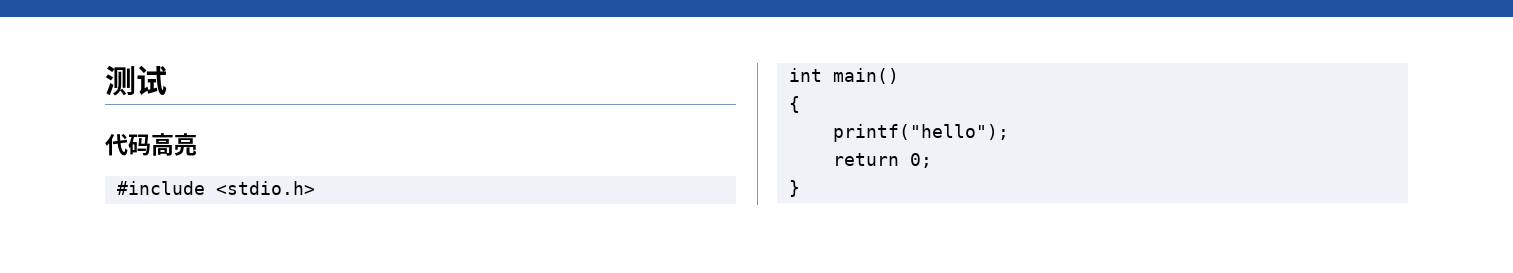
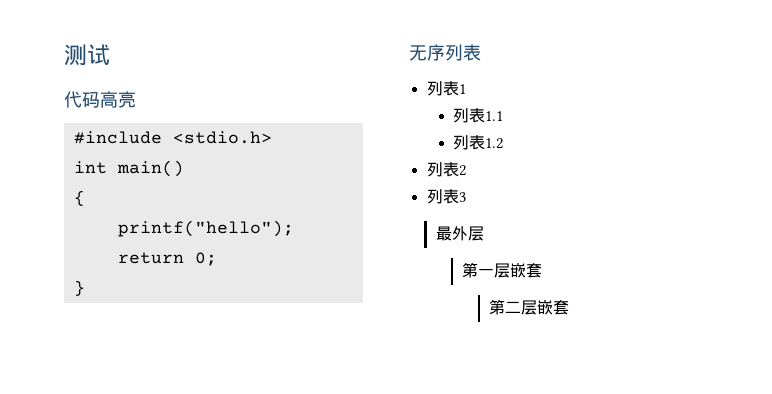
+ 无序列表
+ 列表1
+ 列表1.1
+ 列表1.2
+ 列表2
+ 列表3
+ 最外层
+ 第一层嵌套
+ 第二层嵌套

